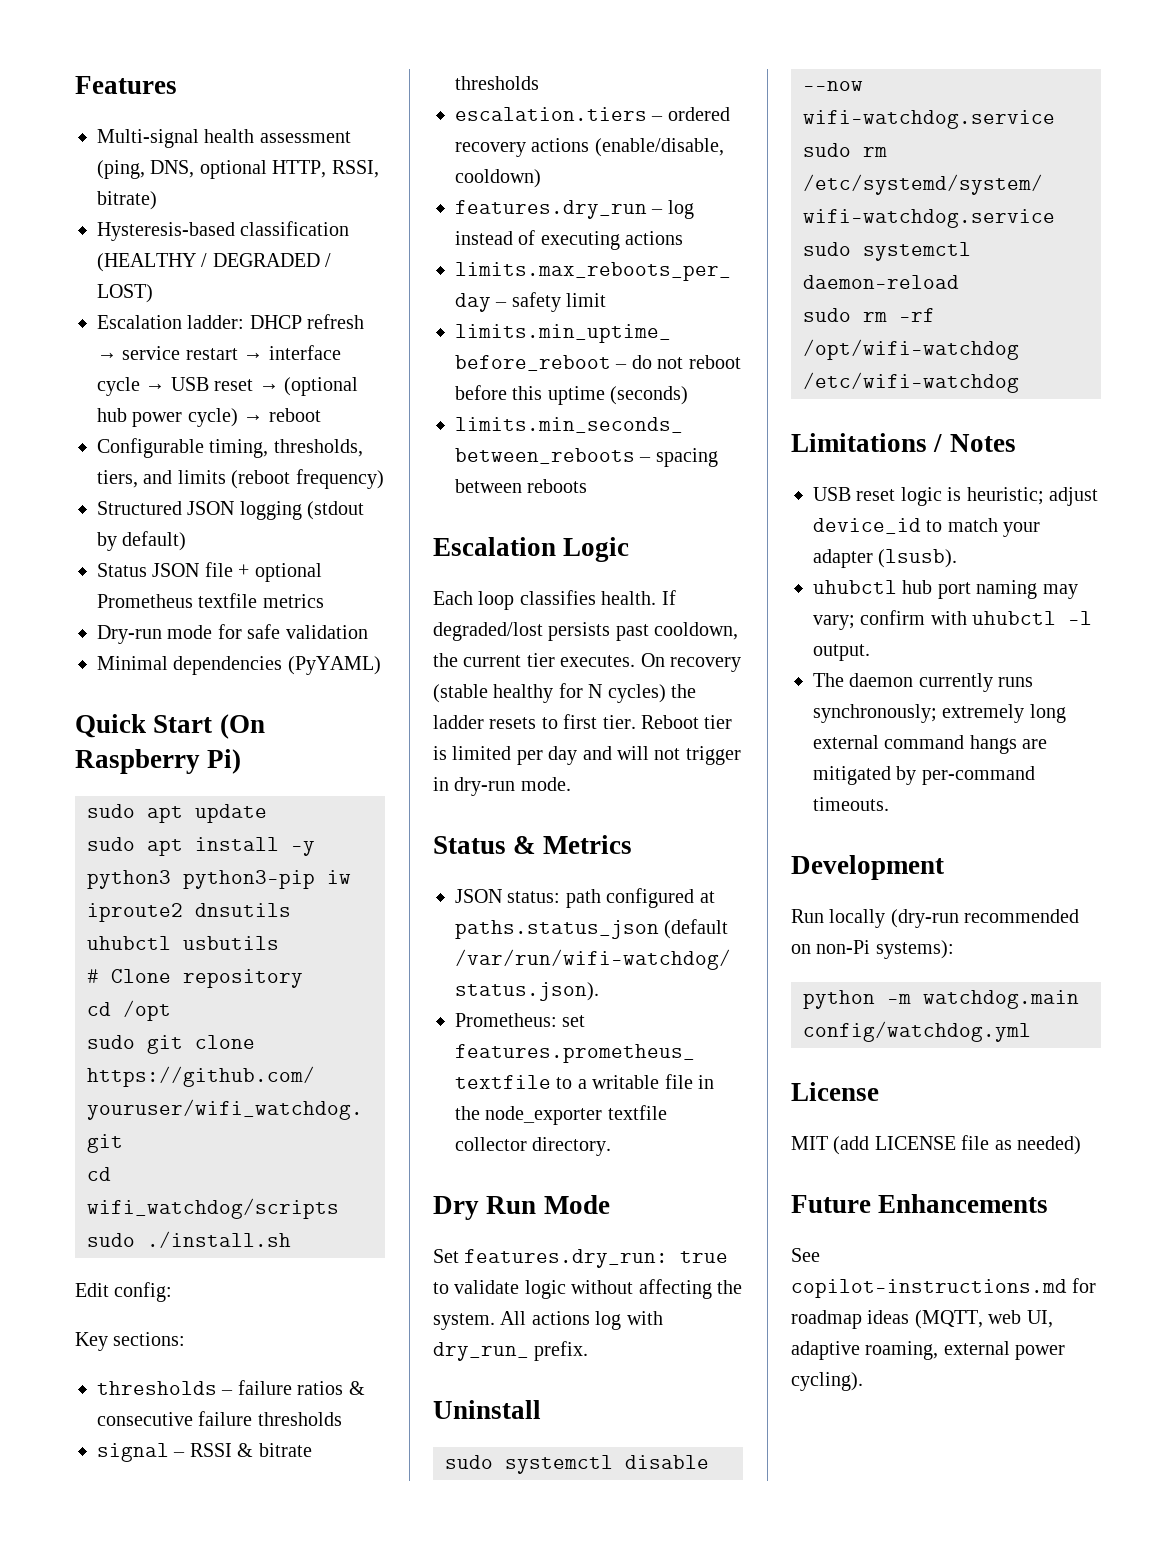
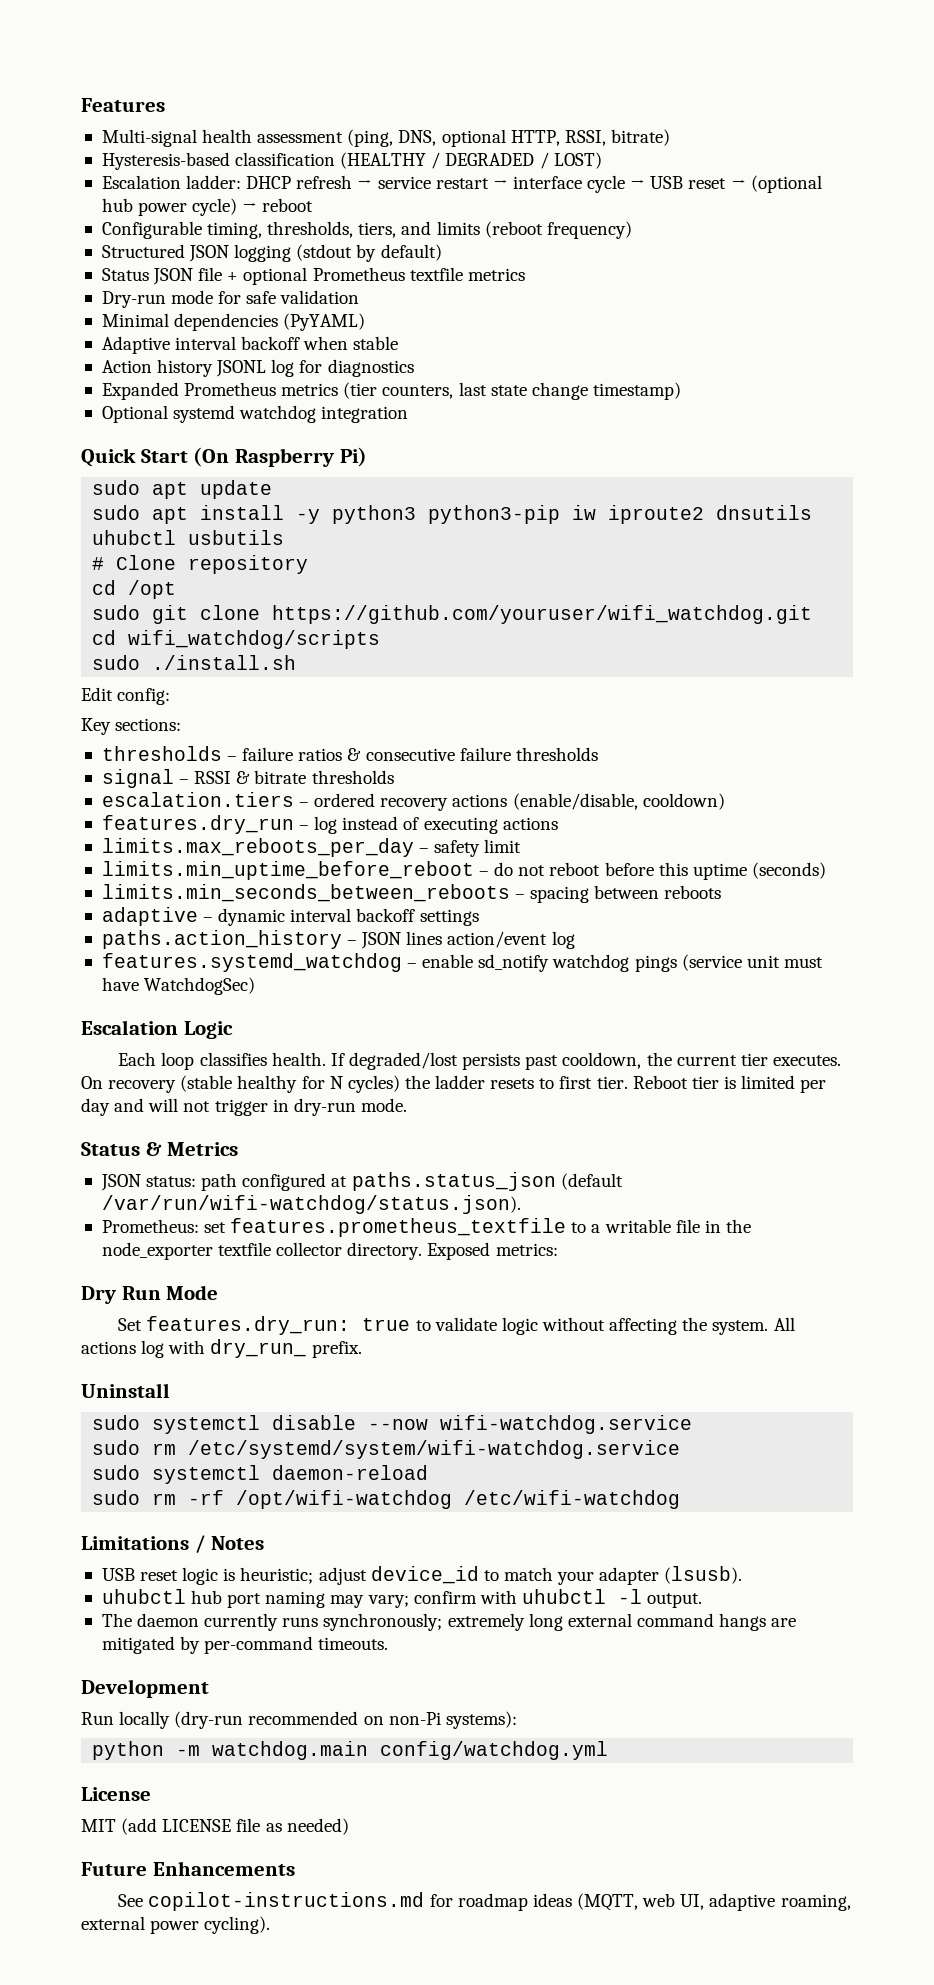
+ Adaptive interval backoff when stable
+ Action history JSONL log for diagnostics
+ Expanded Prometheus metrics (tier counters, last state change timestamp)
+ Optional systemd watchdog integration
+ adaptive – dynamic interval backoff settings
+ paths.action_history – JSON lines action/event log
+ features.systemd_watchdog – enable sd_notify watchdog pings (service unit must have WatchdogSec)
+ Exposed metrics:

